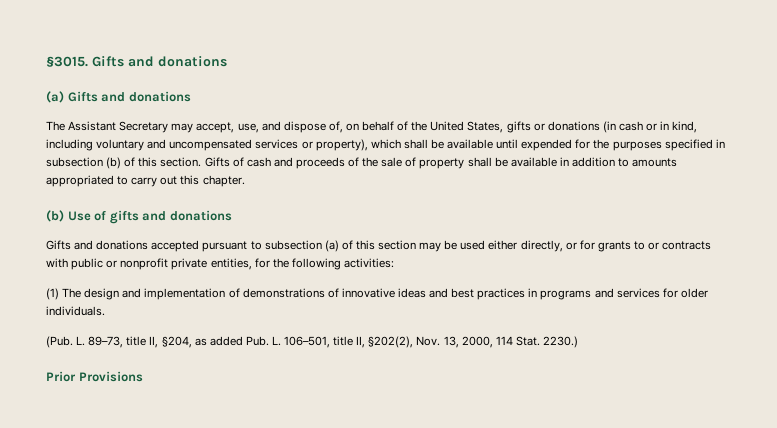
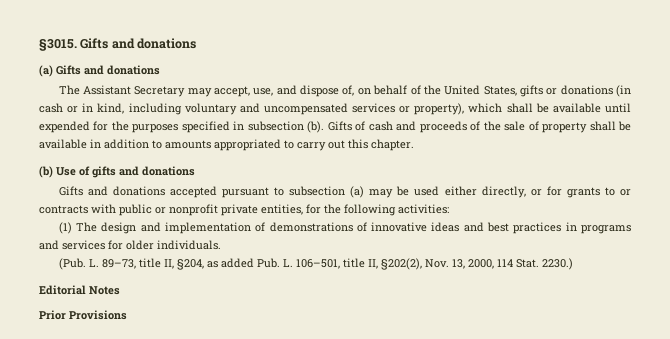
- The Assistant Secretary may accept, use, and dispose of, on behalf of the United States, gifts or donations (in cash or in kind, including voluntary and uncompensated services or property), which shall be available until expended for the purposes specified in subsection (b) of this section.
+ The Assistant Secretary may accept, use, and dispose of, on behalf of the United States, gifts or donations (in cash or in kind, including voluntary and uncompensated services or property), which shall be available until expended for the purposes specified in subsection (b).
- Gifts and donations accepted pursuant to subsection (a) of this section may be used either directly, or for grants to or contracts with public or nonprofit private entities, for the following activities:
+ Gifts and donations accepted pursuant to subsection (a) may be used either directly, or for grants to or contracts with public or nonprofit private entities, for the following activities:
+ Editorial Notes

